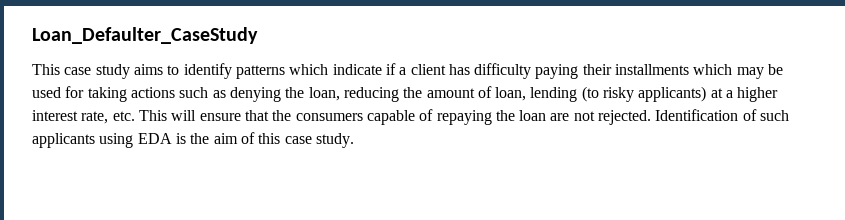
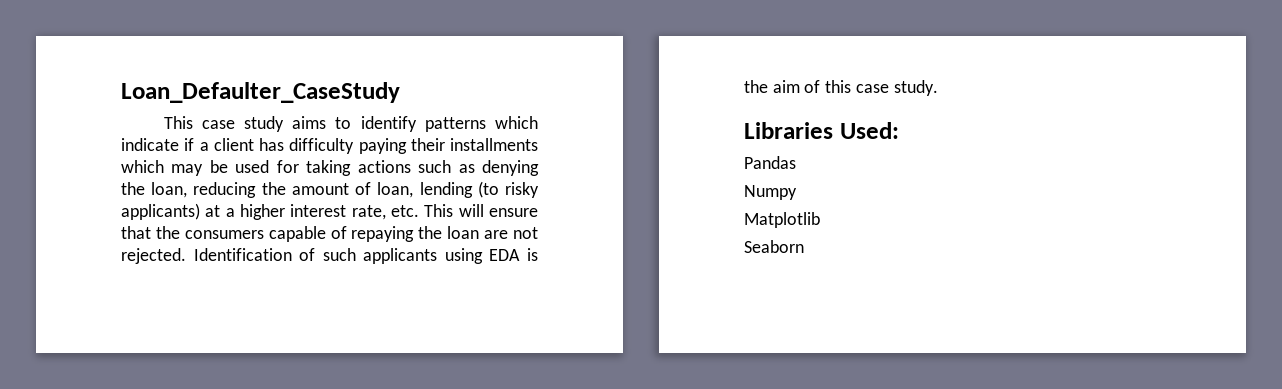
+ Libraries Used:
+ Pandas
+ Numpy
+ Matplotlib
+ Seaborn

